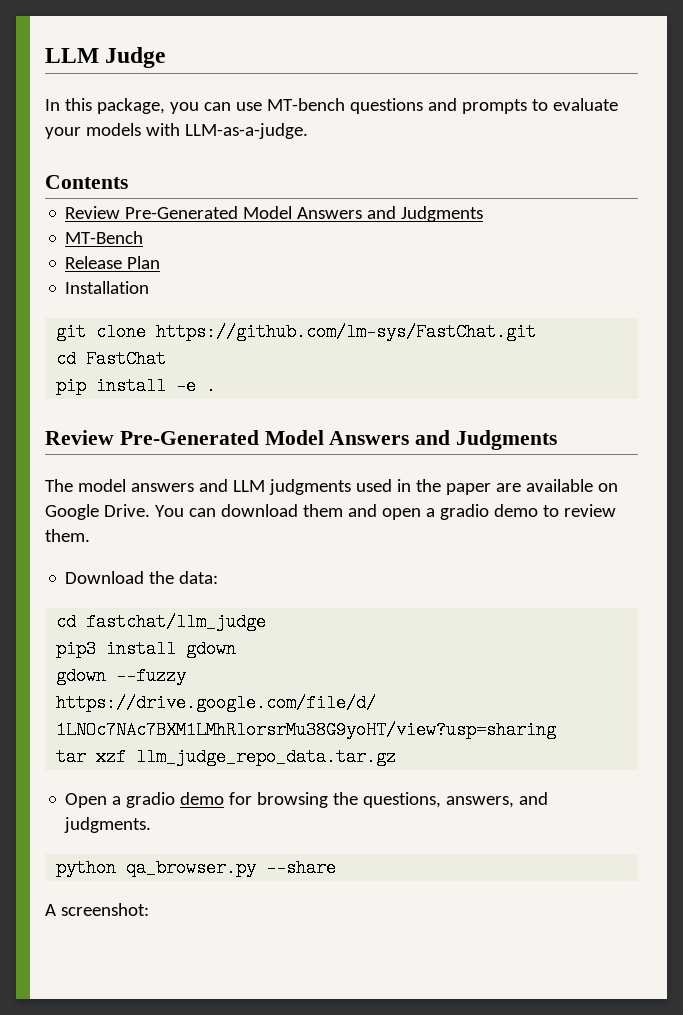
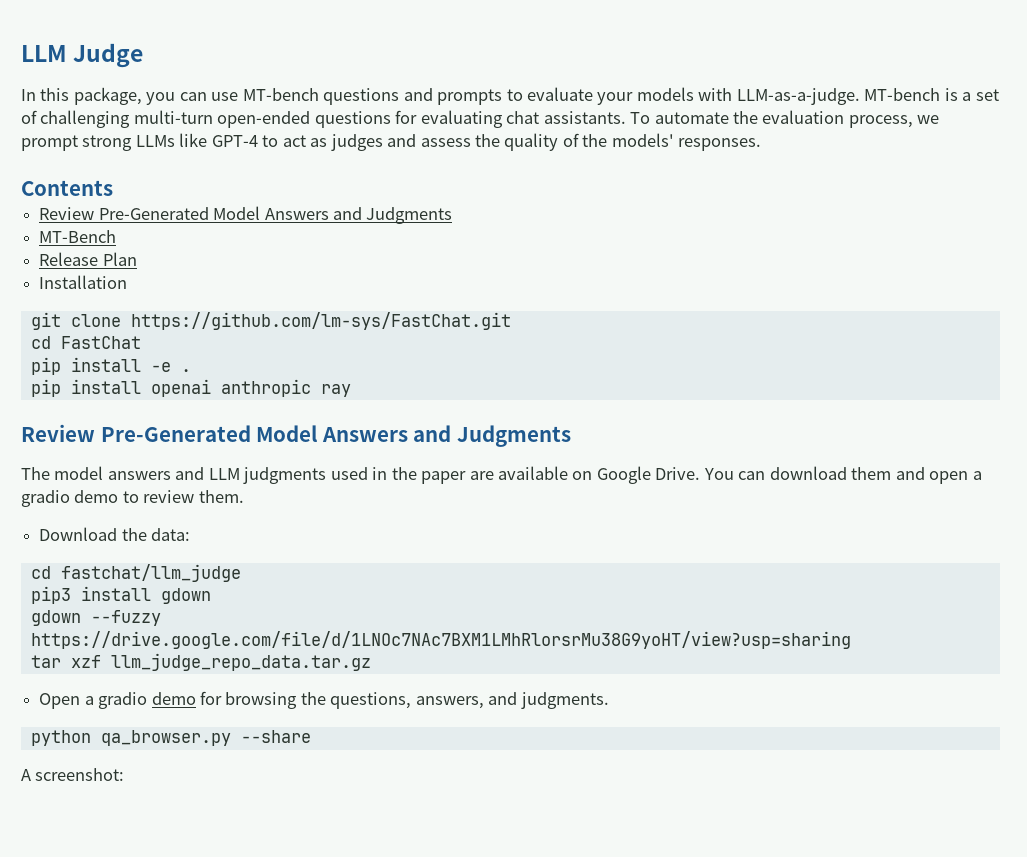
+ MT-bench is a set of challenging multi-turn open-ended questions for evaluating chat assistants. To automate the evaluation process, we prompt strong LLMs like GPT-4 to act as judges and assess the quality of the models' responses.
+ pip install openai anthropic ray

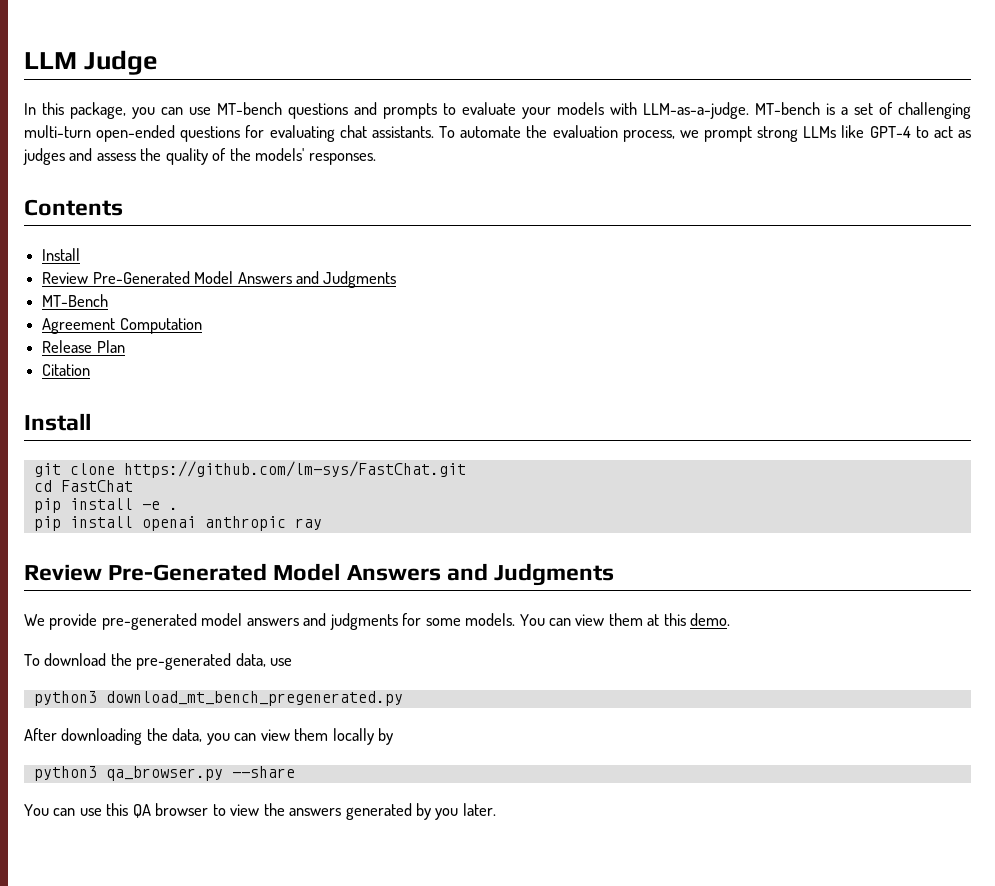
  Contents
+ Install
+ Agreement Computation
- Installation
+ Citation
+ Install
- The model answers and LLM judgments used in the paper are available on Google Drive. You can download them and open a gradio demo to review them.
- Download the data:
- cd fastchat/llm_judge
- pip3 install gdown
- gdown --fuzzy https://drive.google.com/file/d/1LNOc7NAc7BXM1LMhRlorsrMu38G9yoHT/view?usp=sharing
- tar xzf llm_judge_repo_data.tar.gz
- Open a gradio demo for browsing the questions, answers, and judgments.
- python qa_browser.py --share
- A screenshot:
+ We provide pre-generated model answers and judgments for some models. You can view them at this demo.
+ To download the pre-generated data, use
+ python3 download_mt_bench_pregenerated.py
+ After downloading the data, you can view them locally by
+ python3 qa_browser.py --share
+ You can use this QA browser to view the answers generated by you later.

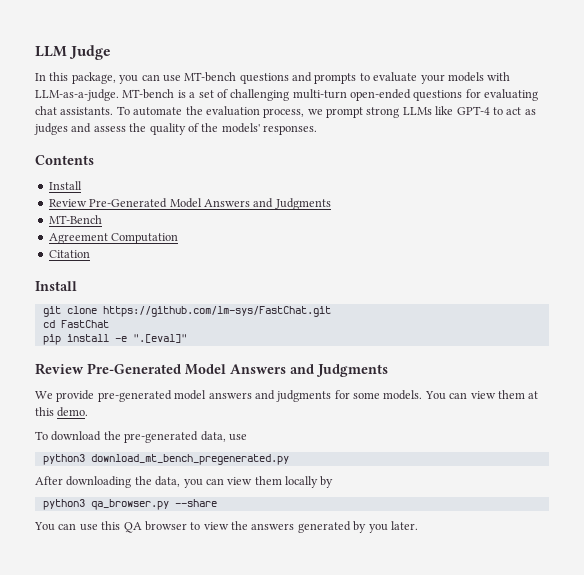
- Release Plan
- pip install -e .
- pip install openai anthropic ray
+ pip install -e ".[eval]"

